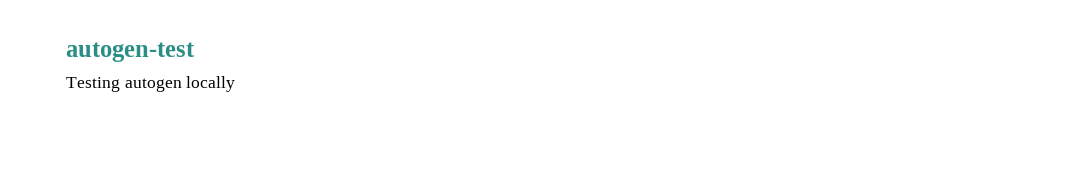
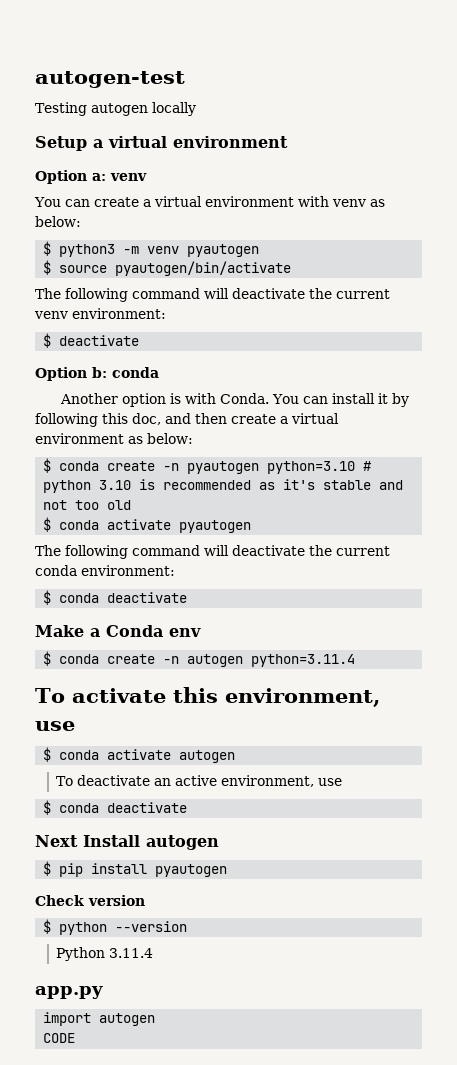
+ Setup a virtual environment
+ Option a: venv
+ You can create a virtual environment with venv as below:
+ $ python3 -m venv pyautogen
+ $ source pyautogen/bin/activate
+ The following command will deactivate the current venv environment:
+ $ deactivate
+ Option b: conda
+ Another option is with Conda. You can install it by following this doc, and then create a virtual environment as below:
+ $ conda create -n pyautogen python=3.10 # python 3.10 is recommended as it's stable and not too old
+ $ conda activate pyautogen
+ The following command will deactivate the current conda environment:
+ $ conda deactivate
+ Make a Conda env
+ $ conda create -n autogen python=3.11.4
+ To activate this environment, use
+ $ conda activate autogen
+ To deactivate an active environment, use
+ $ conda deactivate
+ Next Install autogen
+ $ pip install pyautogen
+ Check version
+ $ python --version
+ Python 3.11.4
+ app.py
+ import autogen
+ CODE

